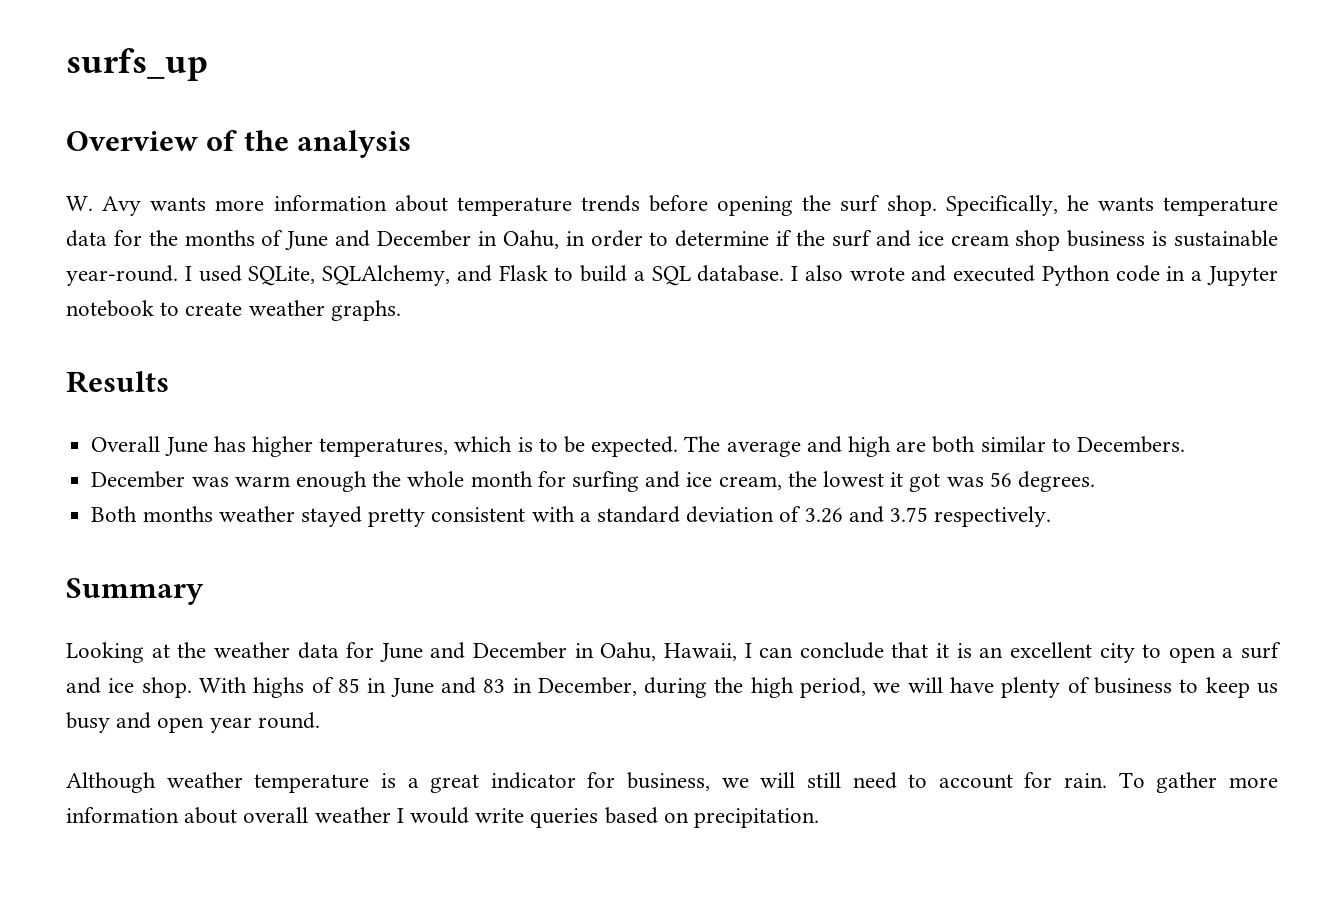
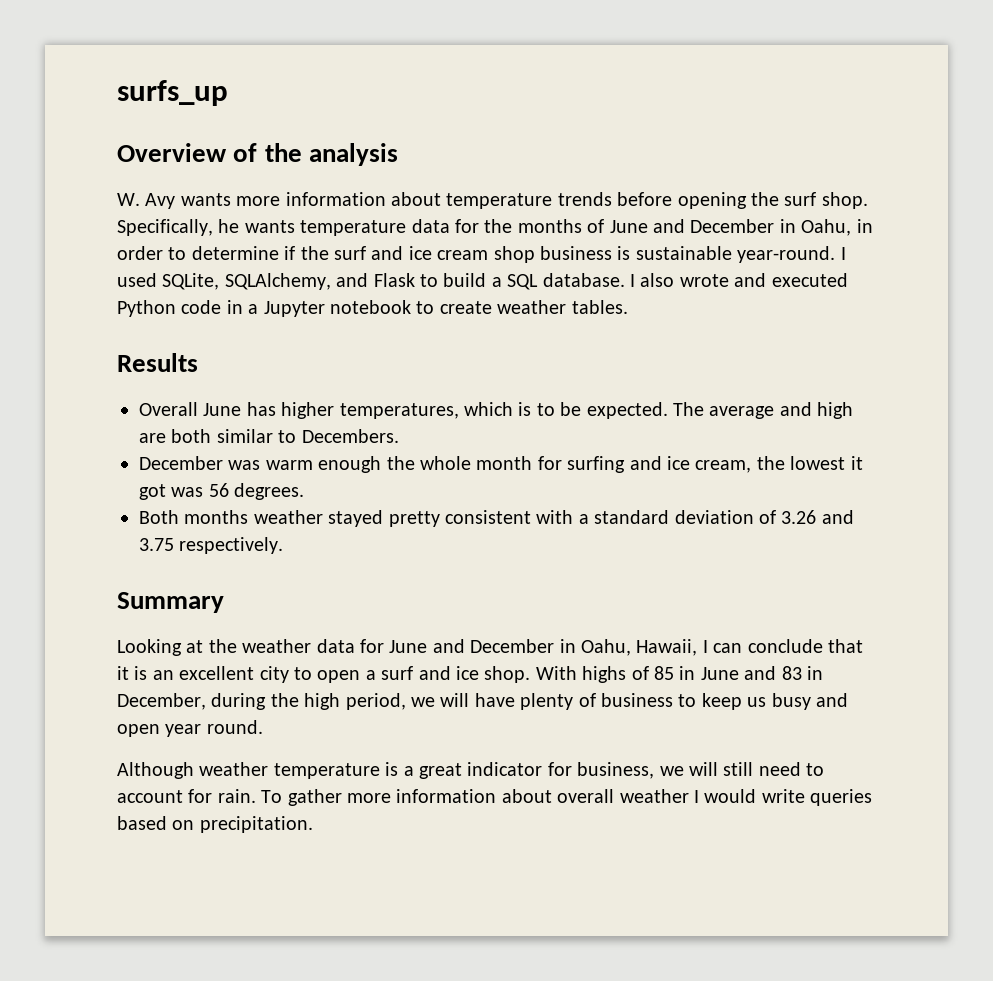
- I also wrote and executed Python code in a Jupyter notebook to create weather graphs.
+ I also wrote and executed Python code in a Jupyter notebook to create weather tables.

